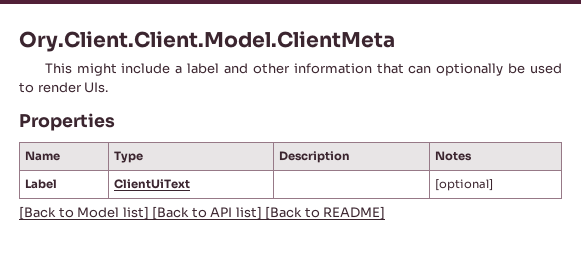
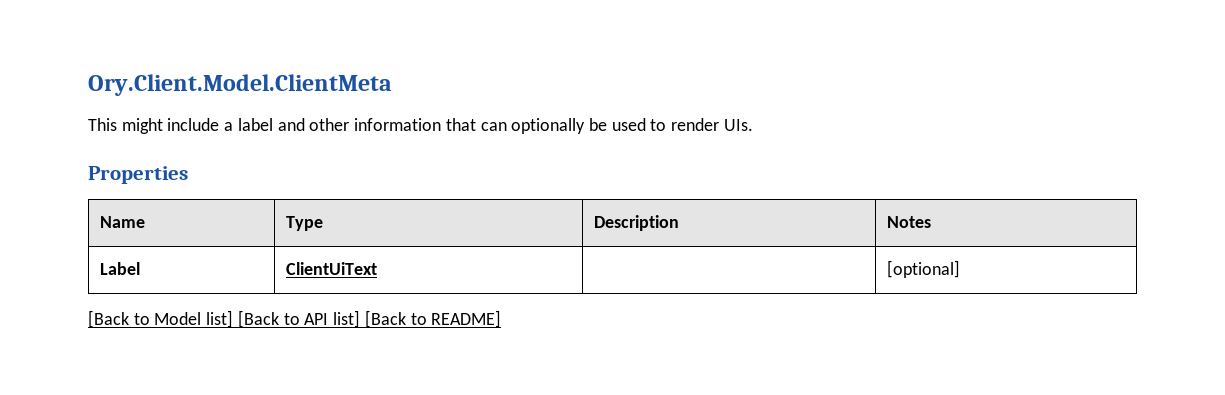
- Ory.Client.Client.Model.ClientMeta
+ Ory.Client.Model.ClientMeta

